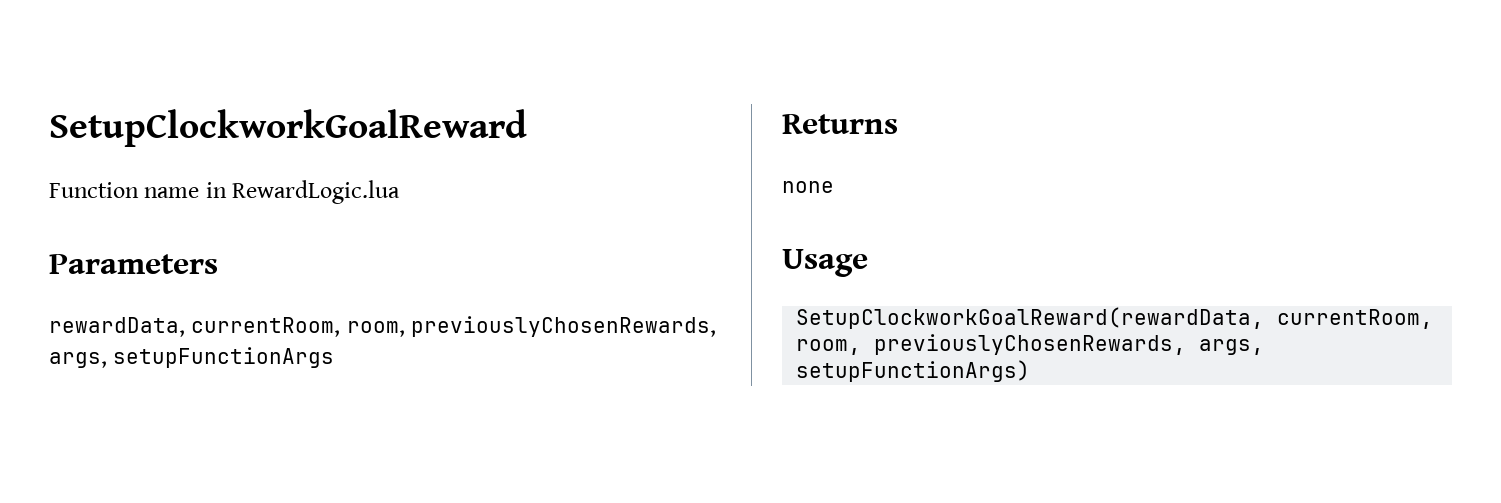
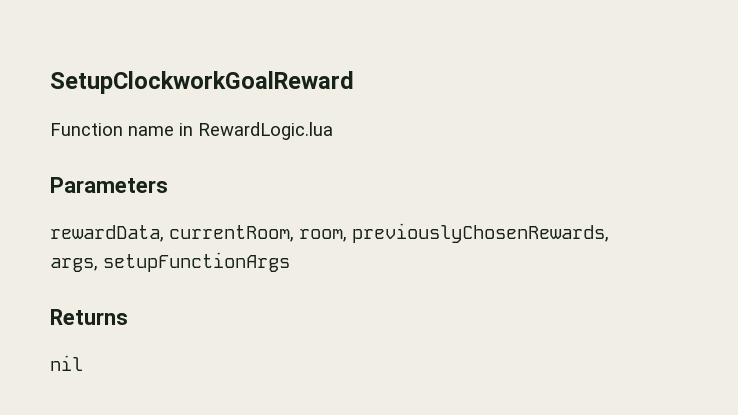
- none
- Usage
- SetupClockworkGoalReward(rewardData, currentRoom, room, previouslyChosenRewards, args, setupFunctionArgs)
+ nil

